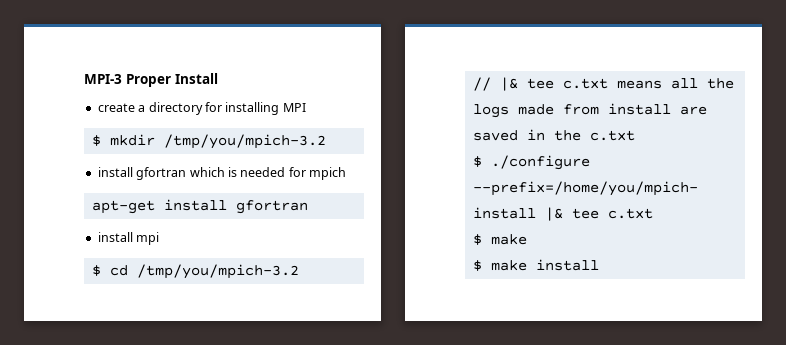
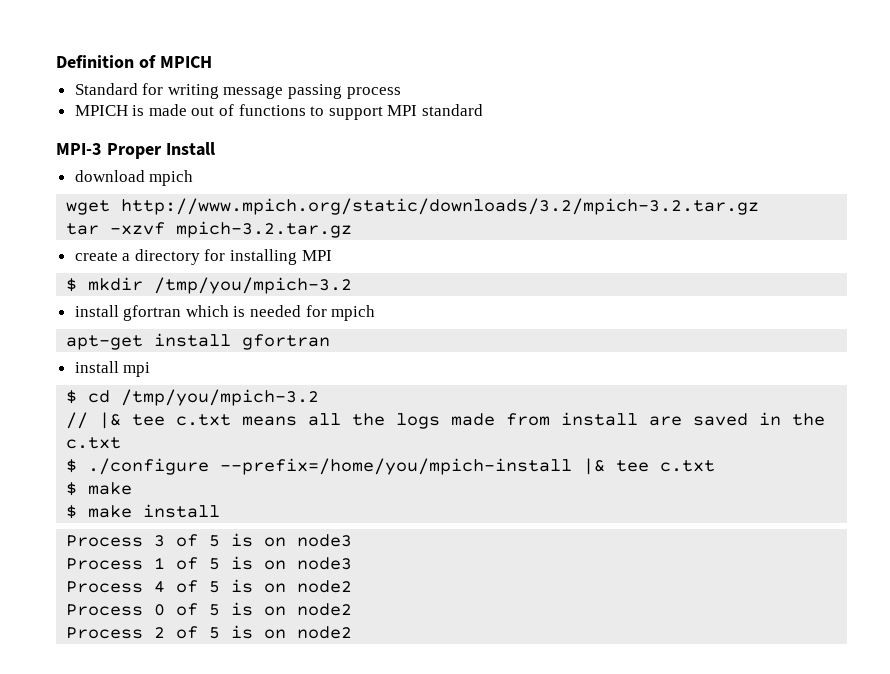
+ Definition of MPICH
+ Standard for writing message passing process
+ MPICH is made out of functions to support MPI standard
  MPI-3 Proper Install
+ download mpich
+ wget http://www.mpich.org/static/downloads/3.2/mpich-3.2.tar.gz
+ tar -xzvf mpich-3.2.tar.gz
+ Process 3 of 5 is on node3
+ Process 1 of 5 is on node3
+ Process 4 of 5 is on node2
+ Process 0 of 5 is on node2
+ Process 2 of 5 is on node2

